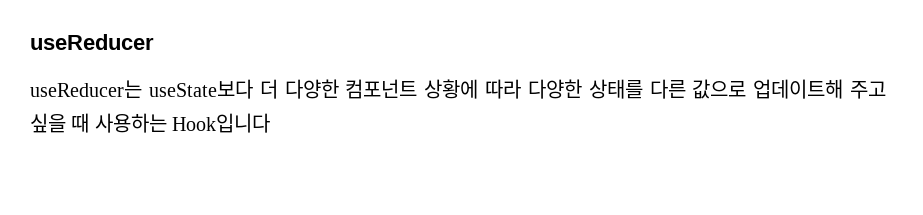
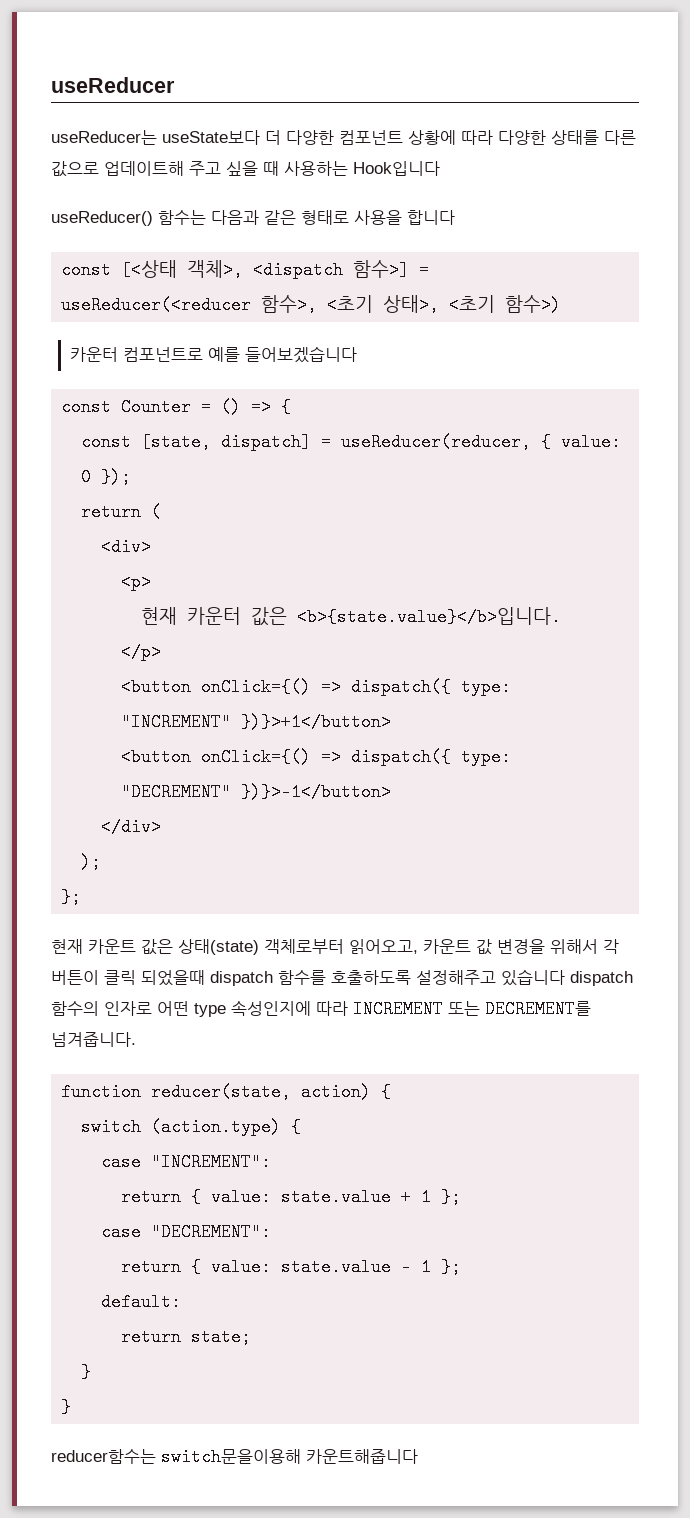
+ useReducer() 함수는 다음과 같은 형태로 사용을 합니다
+ const [<상태 객체>, <dispatch 함수>] = useReducer(<reducer 함수>, <초기 상태>, <초기 함수>)
+ 카운터 컴포넌트로 예를 들어보겠습니다
+ const Counter = () => {
+ const [state, dispatch] = useReducer(reducer, { value: 0 });
+ return (
+ <div>
+ <p>
+ 현재 카운터 값은 <b>{state.value}</b>입니다.
+ </p>
+ <button onClick={() => dispatch({ type: "INCREMENT" })}>+1</button>
+ <button onClick={() => dispatch({ type: "DECREMENT" })}>-1</button>
+ </div>
+ );
+ };
+ 현재 카운트 값은 상태(state) 객체로부터 읽어오고, 카운트 값 변경을 위해서 각 버튼이 클릭 되었을때 dispatch 함수를 호출하도록 설정해주고 있습니다 dispatch 함수의 인자로 어떤 type 속성인지에 따라 INCREMENT 또는 DECREMENT를 넘겨줍니다.
+ function reducer(state, action) {
+ switch (action.type) {
+ case "INCREMENT":
+ return { value: state.value + 1 };
+ case "DECREMENT":
+ return { value: state.value - 1 };
+ default:
+ return state;
+ }
+ }
+ reducer함수는 switch문을이용해 카운트해줍니다

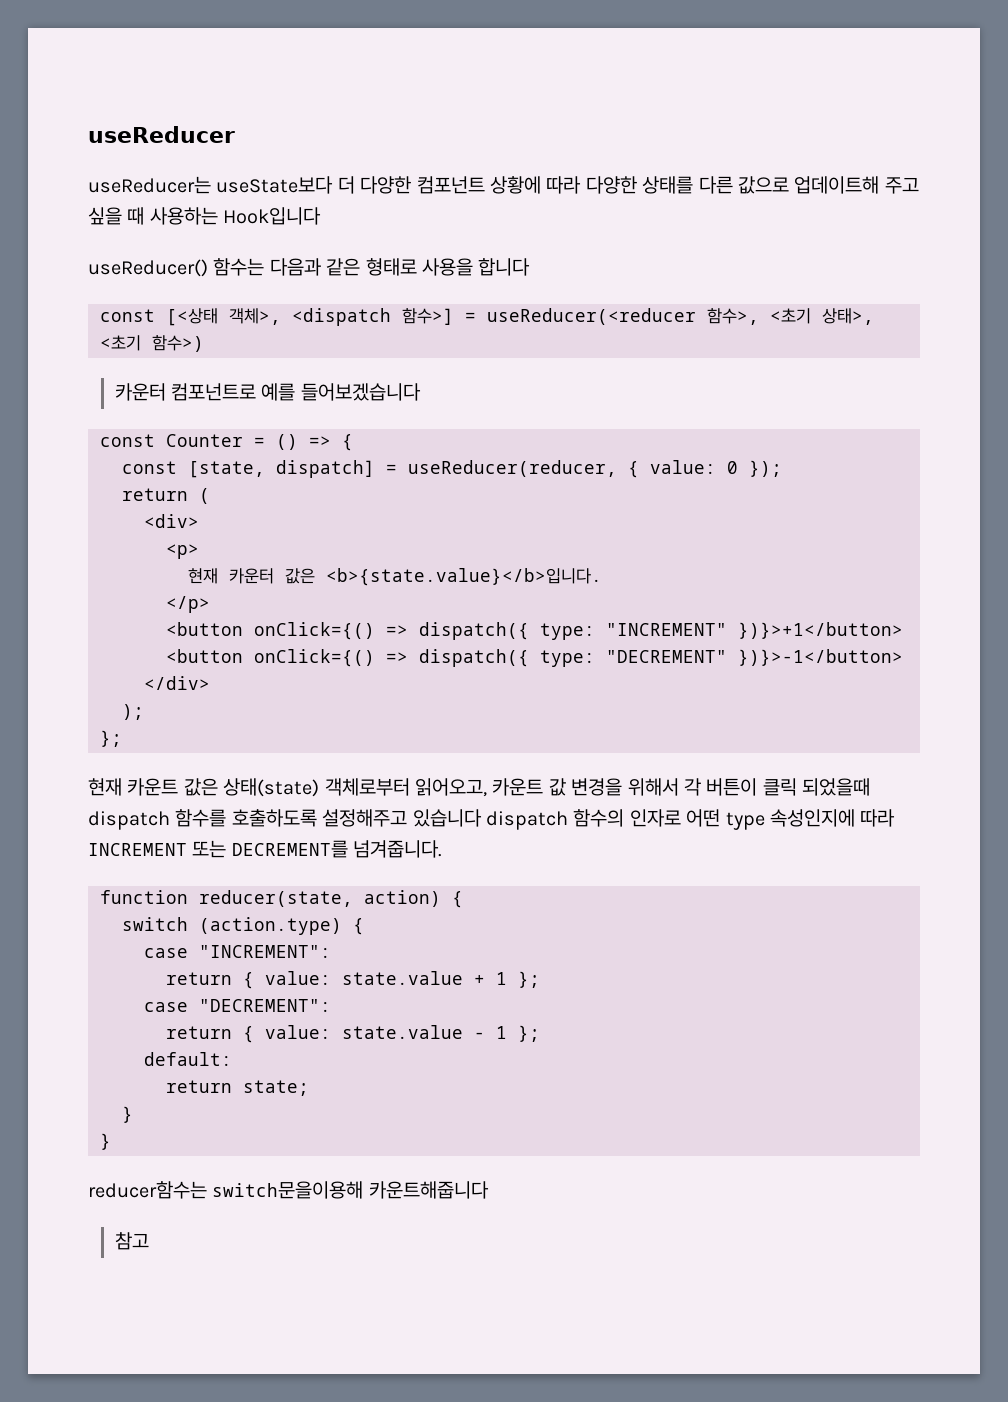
+ 참고

